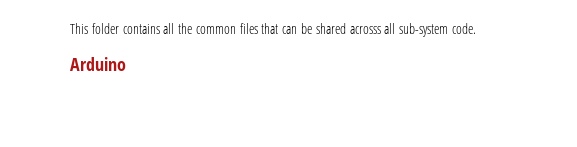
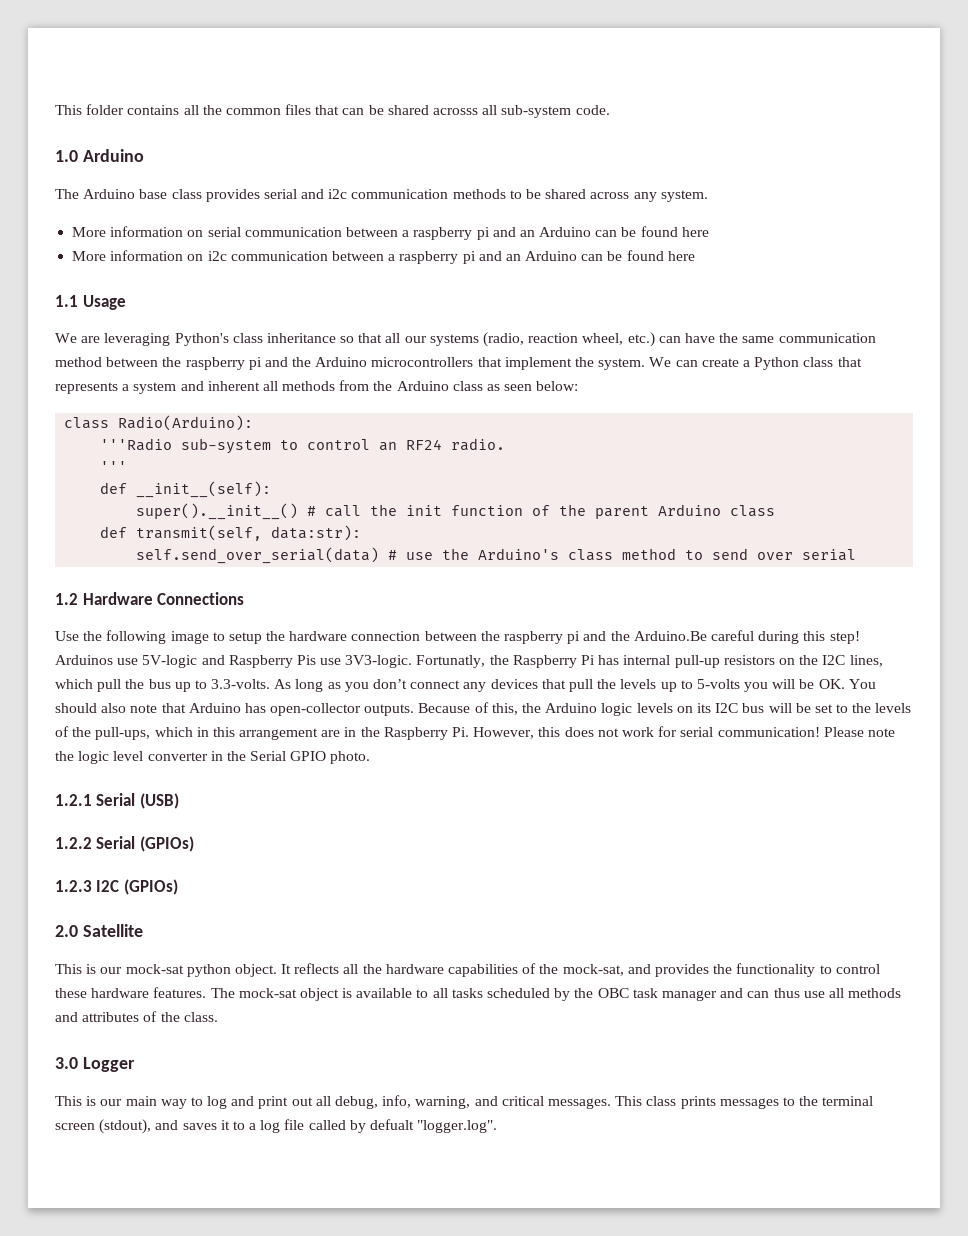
- Arduino
+ 1.0 Arduino
+ The Arduino base class provides serial and i2c communication methods to be shared across any system.
+ More information on serial communication between a raspberry pi and an Arduino can be found here
+ More information on i2c communication between a raspberry pi and an Arduino can be found here
+ 1.1 Usage
+ We are leveraging Python's class inheritance so that all our systems (radio, reaction wheel, etc.) can have the same communication method between the raspberry pi and the Arduino microcontrollers that implement the system. We can create a Python class that represents a system and inherent all methods from the Arduino class as seen below:
+ class Radio(Arduino):
+ '''Radio sub-system to control an RF24 radio.
+ '''
+ def __init__(self):
+ super().__init__() # call the init function of the parent Arduino class
+ def transmit(self, data:str):
+ self.send_over_serial(data) # use the Arduino's class method to send over serial
+ 1.2 Hardware Connections
+ Use the following image to setup the hardware connection between the raspberry pi and the Arduino.Be careful during this step! Arduinos use 5V-logic and Raspberry Pis use 3V3-logic. Fortunatly, the Raspberry Pi has internal pull-up resistors on the I2C lines, which pull the bus up to 3.3-volts. As long as you don’t connect any devices that pull the levels up to 5-volts you will be OK. You should also note that Arduino has open-collector outputs. Because of this, the Arduino logic levels on its I2C bus will be set to the levels of the pull-ups, which in this arrangement are in the Raspberry Pi. However, this does not work for serial communication! Please note the logic level converter in the Serial GPIO photo.
+ 1.2.1 Serial (USB)
+ 1.2.2 Serial (GPIOs)
+ 1.2.3 I2C (GPIOs)
+ 2.0 Satellite
+ This is our mock-sat python object. It reflects all the hardware capabilities of the mock-sat, and provides the functionality to control these hardware features. The mock-sat object is available to all tasks scheduled by the OBC task manager and can thus use all methods and attributes of the class.
+ 3.0 Logger
+ This is our main way to log and print out all debug, info, warning, and critical messages. This class prints messages to the terminal screen (stdout), and saves it to a log file called by defualt "logger.log".

